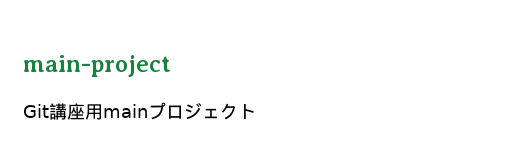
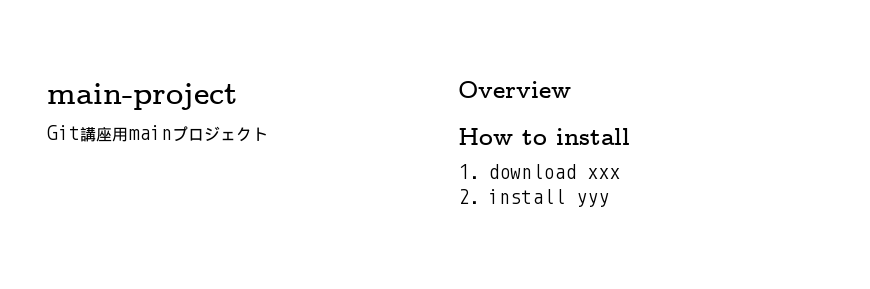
+ Overview
+ How to install
+ 1. download xxx
+ 2. install yyy

